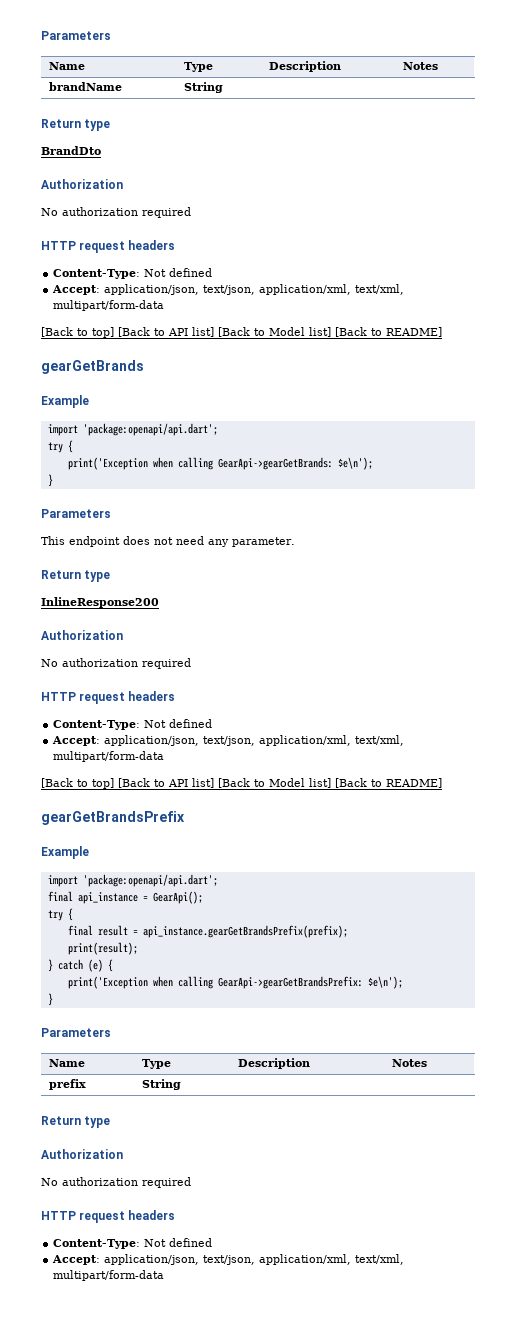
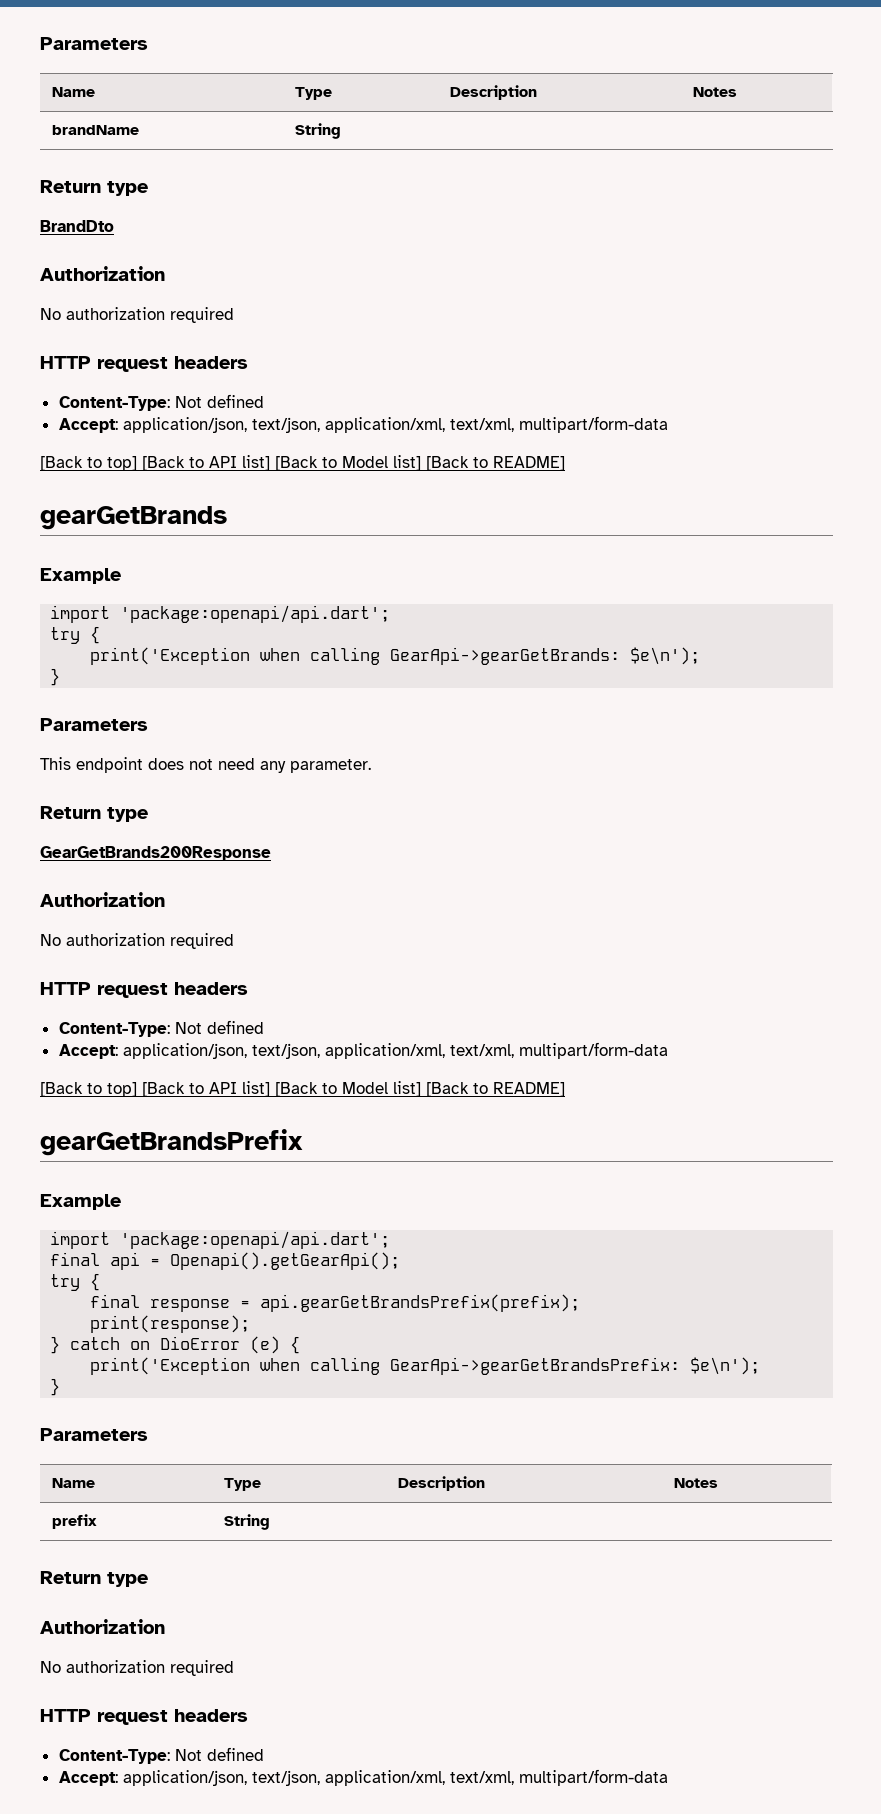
- InlineResponse200
+ GearGetBrands200Response
- final api_instance = GearApi();
+ final api = Openapi().getGearApi();
- final result = api_instance.gearGetBrandsPrefix(prefix);
- print(result);
+ final response = api.gearGetBrandsPrefix(prefix);
+ print(response);
- } catch (e) {
+ } catch on DioError (e) {

